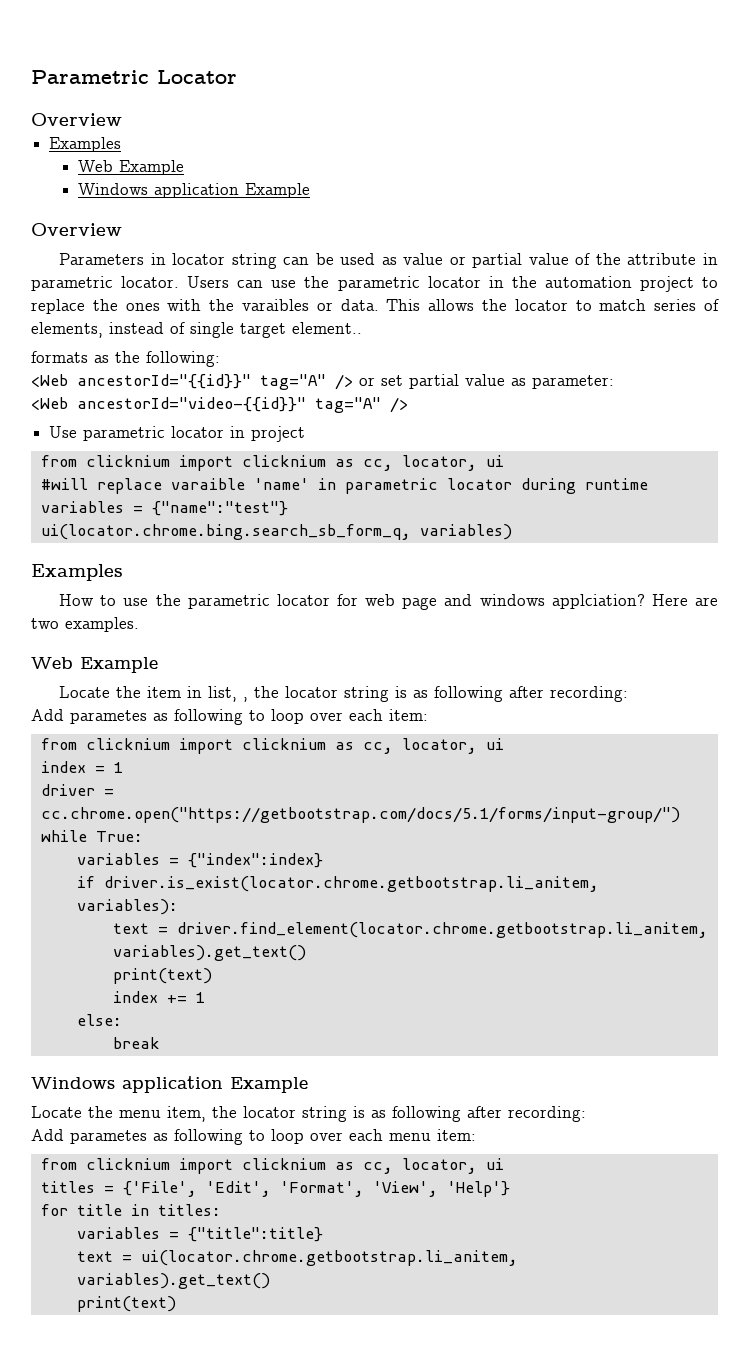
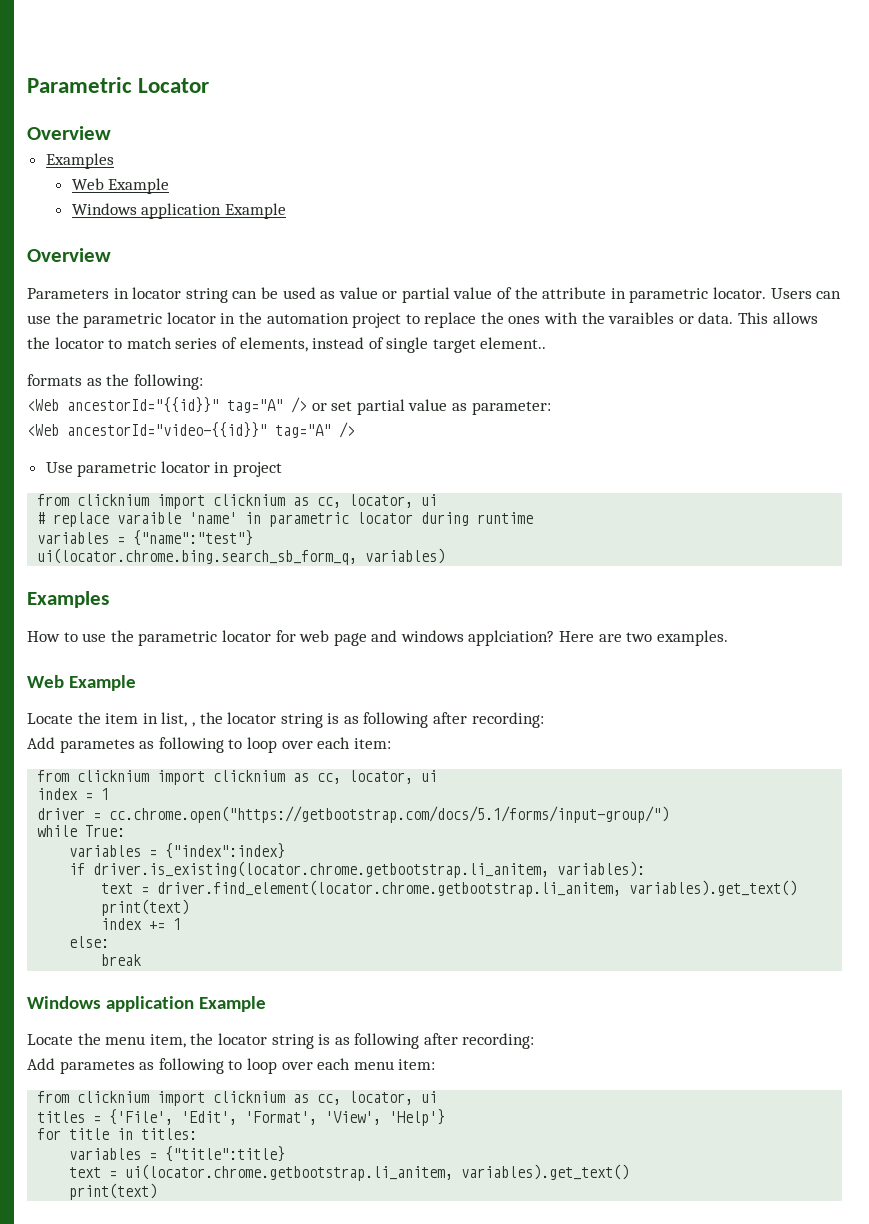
- #will replace varaible 'name' in parametric locator during runtime
+ # replace varaible 'name' in parametric locator during runtime
- if driver.is_exist(locator.chrome.getbootstrap.li_anitem, variables):
+ if driver.is_existing(locator.chrome.getbootstrap.li_anitem, variables):

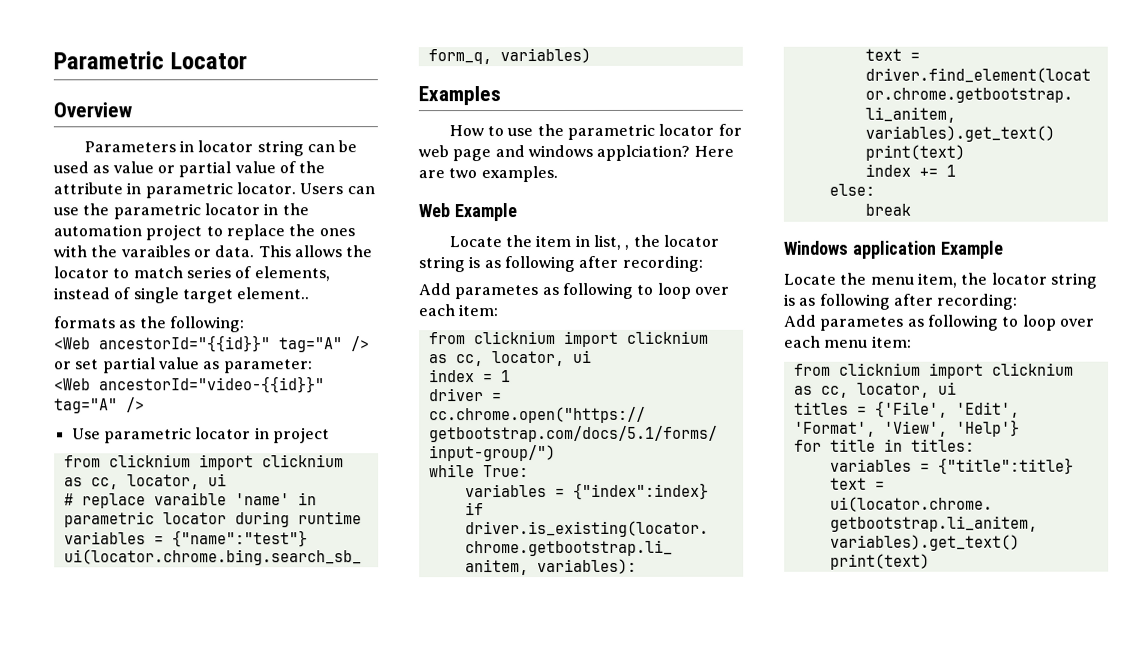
  Parametric Locator
- Overview
- Examples
- Web Example
- Windows application Example

